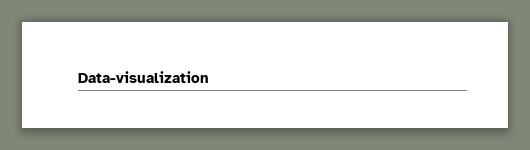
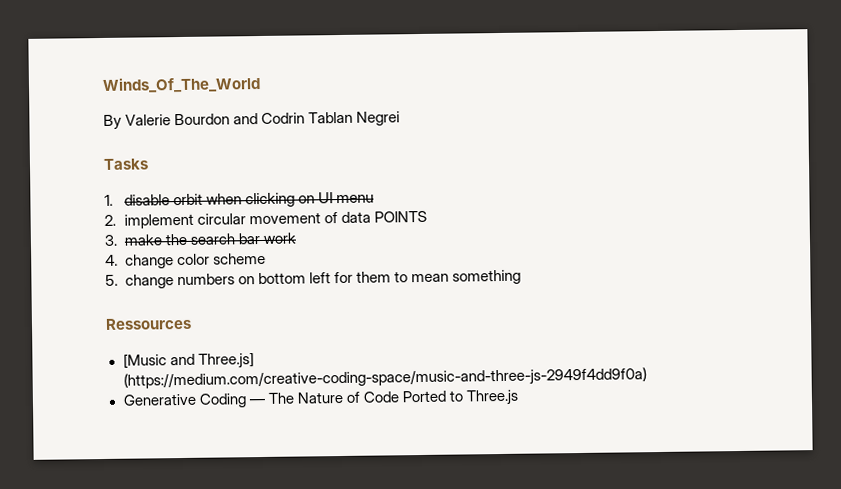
- Data-visualization
+ Winds_Of_The_World
+ By Valerie Bourdon and Codrin Tablan Negrei
+ Tasks
+ 1. disable orbit when clicking on UI menu
+ 2. implement circular movement of data POINTS
+ 3. make the search bar work
+ 4. change color scheme
+ 5. change numbers on bottom left for them to mean something
+ Ressources
+ [Music and Three.js] (https://medium.com/creative-coding-space/music-and-three-js-2949f4dd9f0a)
+ Generative Coding — The Nature of Code Ported to Three.js

